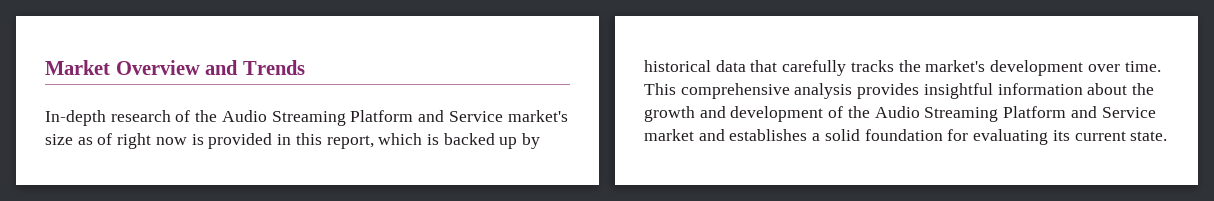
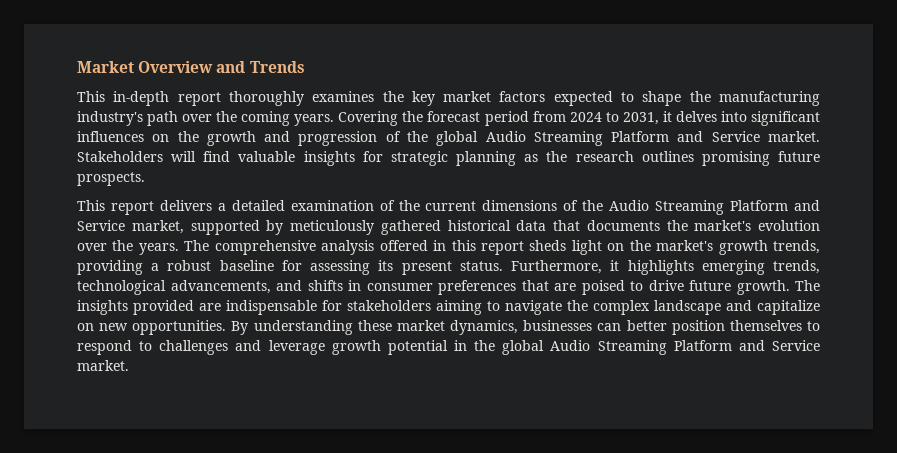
- In-depth research of the Audio Streaming Platform and Service market's size as of right now is provided in this report, which is backed up by historical data that carefully tracks the market's development over time. This comprehensive analysis provides insightful information about the growth and development of the Audio Streaming Platform and Service market and establishes a solid foundation for evaluating its current state.
+ This in-depth report thoroughly examines the key market factors expected to shape the manufacturing industry's path over the coming years. Covering the forecast period from 2024 to 2031, it delves into significant influences on the growth and progression of the global Audio Streaming Platform and Service market. Stakeholders will find valuable insights for strategic planning as the research outlines promising future prospects.
+ This report delivers a detailed examination of the current dimensions of the Audio Streaming Platform and Service market, supported by meticulously gathered historical data that documents the market's evolution over the years. The comprehensive analysis offered in this report sheds light on the market's growth trends, providing a robust baseline for assessing its present status. Furthermore, it highlights emerging trends, technological advancements, and shifts in consumer preferences that are poised to drive future growth. The insights provided are indispensable for stakeholders aiming to navigate the complex landscape and capitalize on new opportunities. By understanding these market dynamics, businesses can better position themselves to respond to challenges and leverage growth potential in the global Audio Streaming Platform and Service market.

